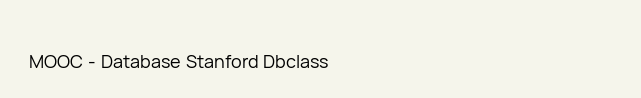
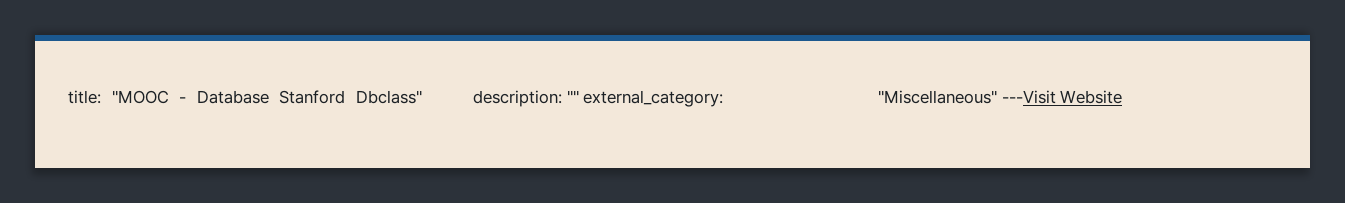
- MOOC - Database Stanford Dbclass
+ title: "MOOC - Database Stanford Dbclass" description: "" external_category: "Miscellaneous" ---Visit Website

